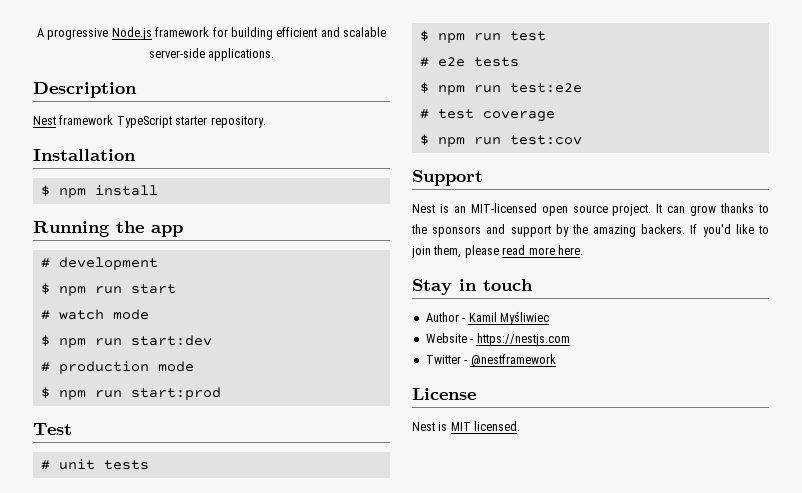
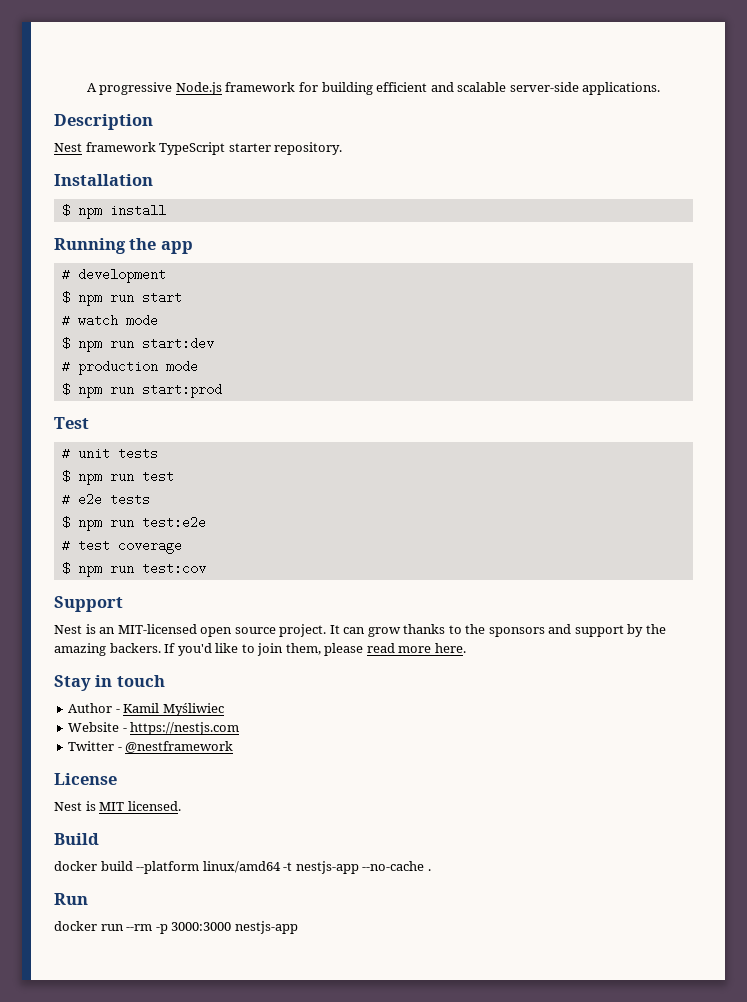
+ Build
+ docker build --platform linux/amd64 -t nestjs-app --no-cache .
+ Run
+ docker run --rm -p 3000:3000 nestjs-app

